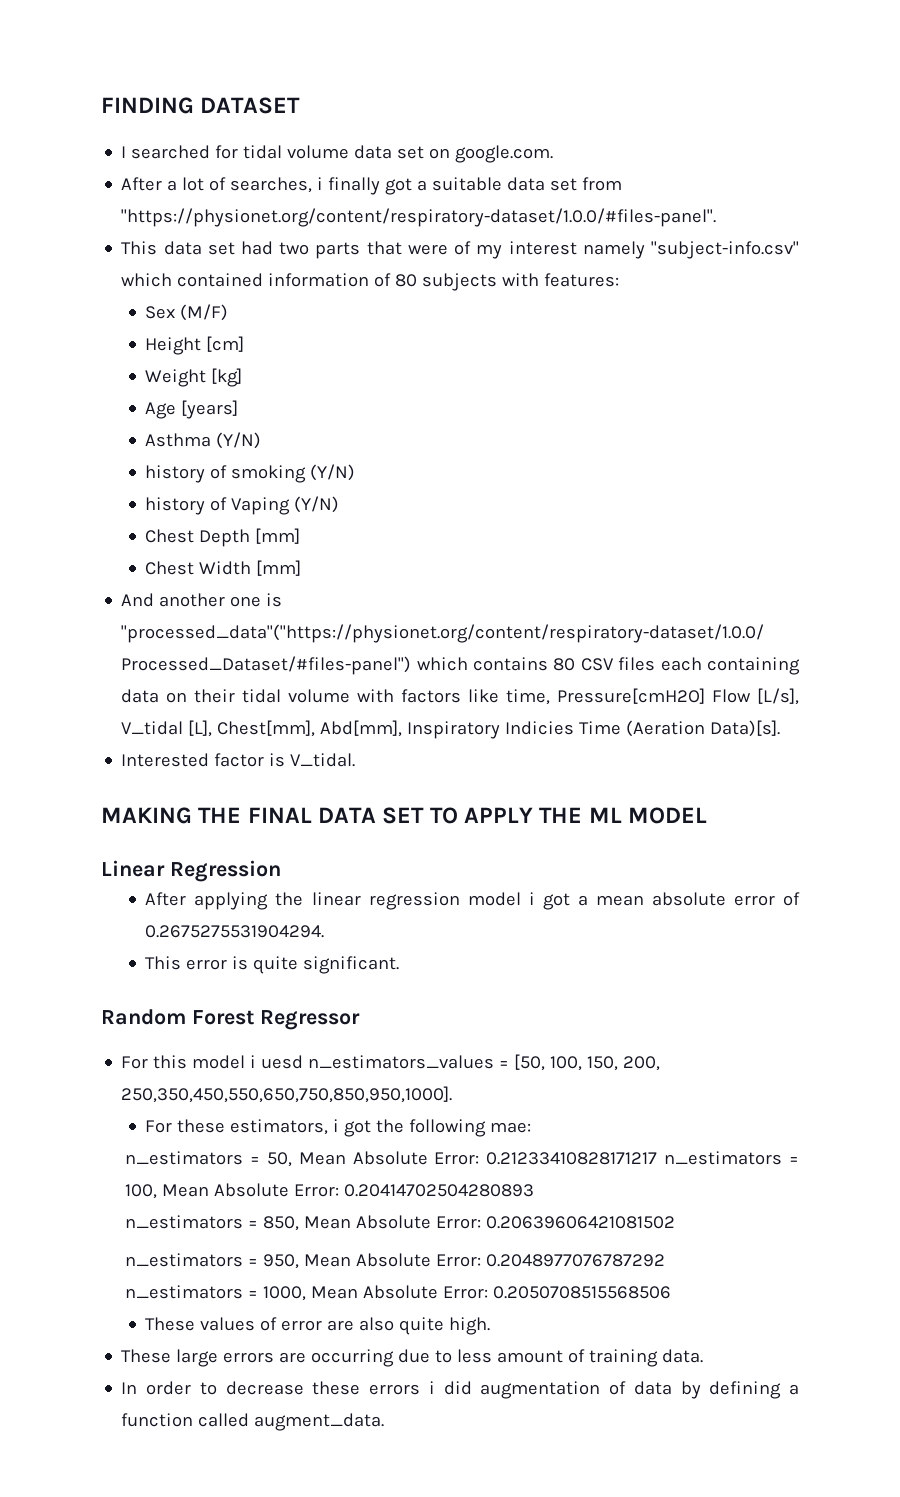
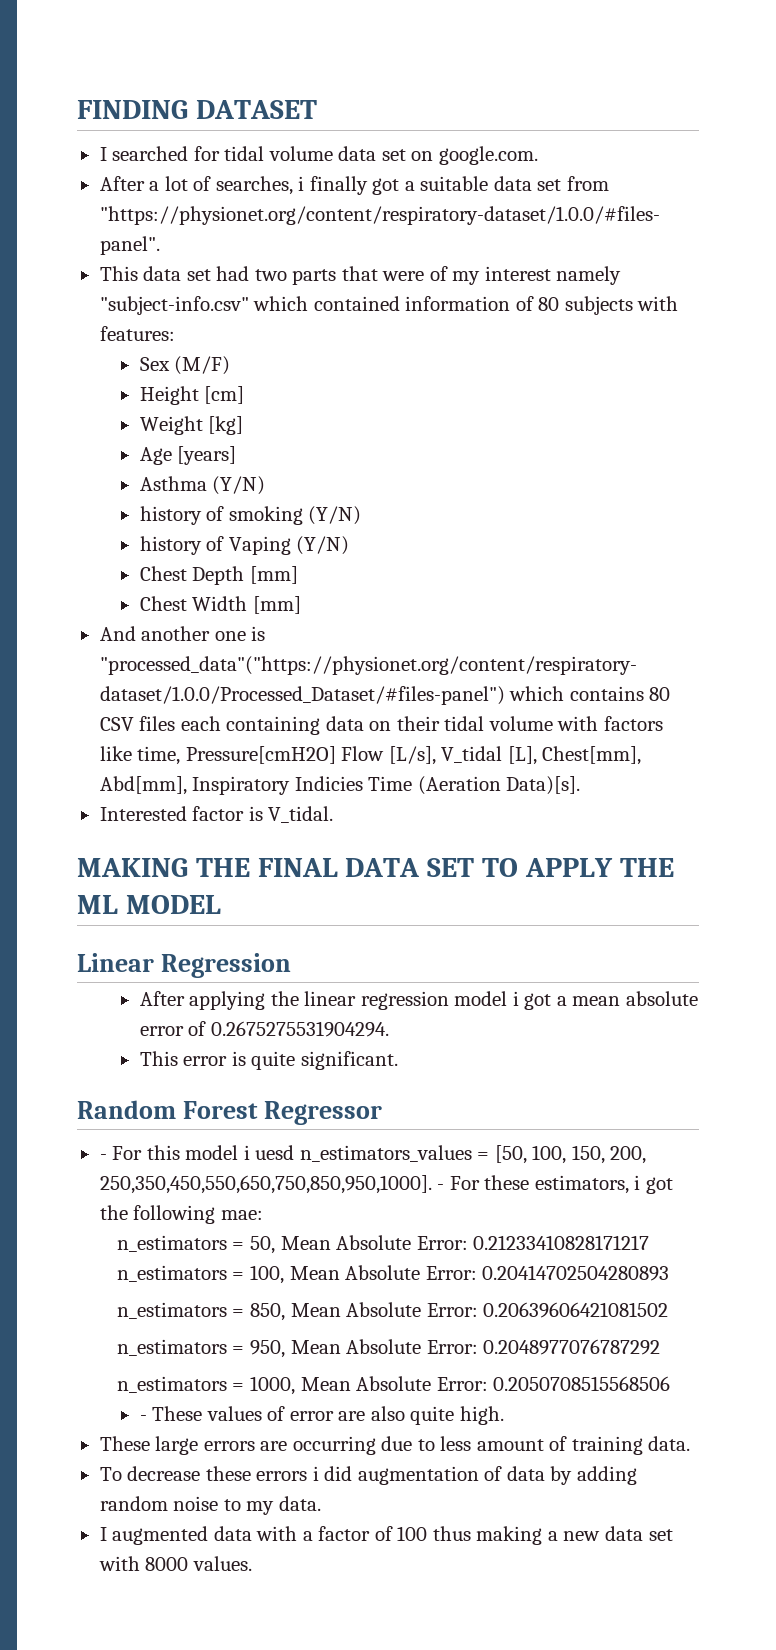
- For this model i uesd n_estimators_values = [50, 100, 150, 200, 250,350,450,550,650,750,850,950,1000].
- For these estimators, i got the following mae:
+ - For this model i uesd n_estimators_values = [50, 100, 150, 200, 250,350,450,550,650,750,850,950,1000]. - For these estimators, i got the following mae:
- These values of error are also quite high.
+ - These values of error are also quite high.
- In order to decrease these errors i did augmentation of data by defining a function called augment_data.
+ To decrease these errors i did augmentation of data by adding random noise to my data.
+ I augmented data with a factor of 100 thus making a new data set with 8000 values.

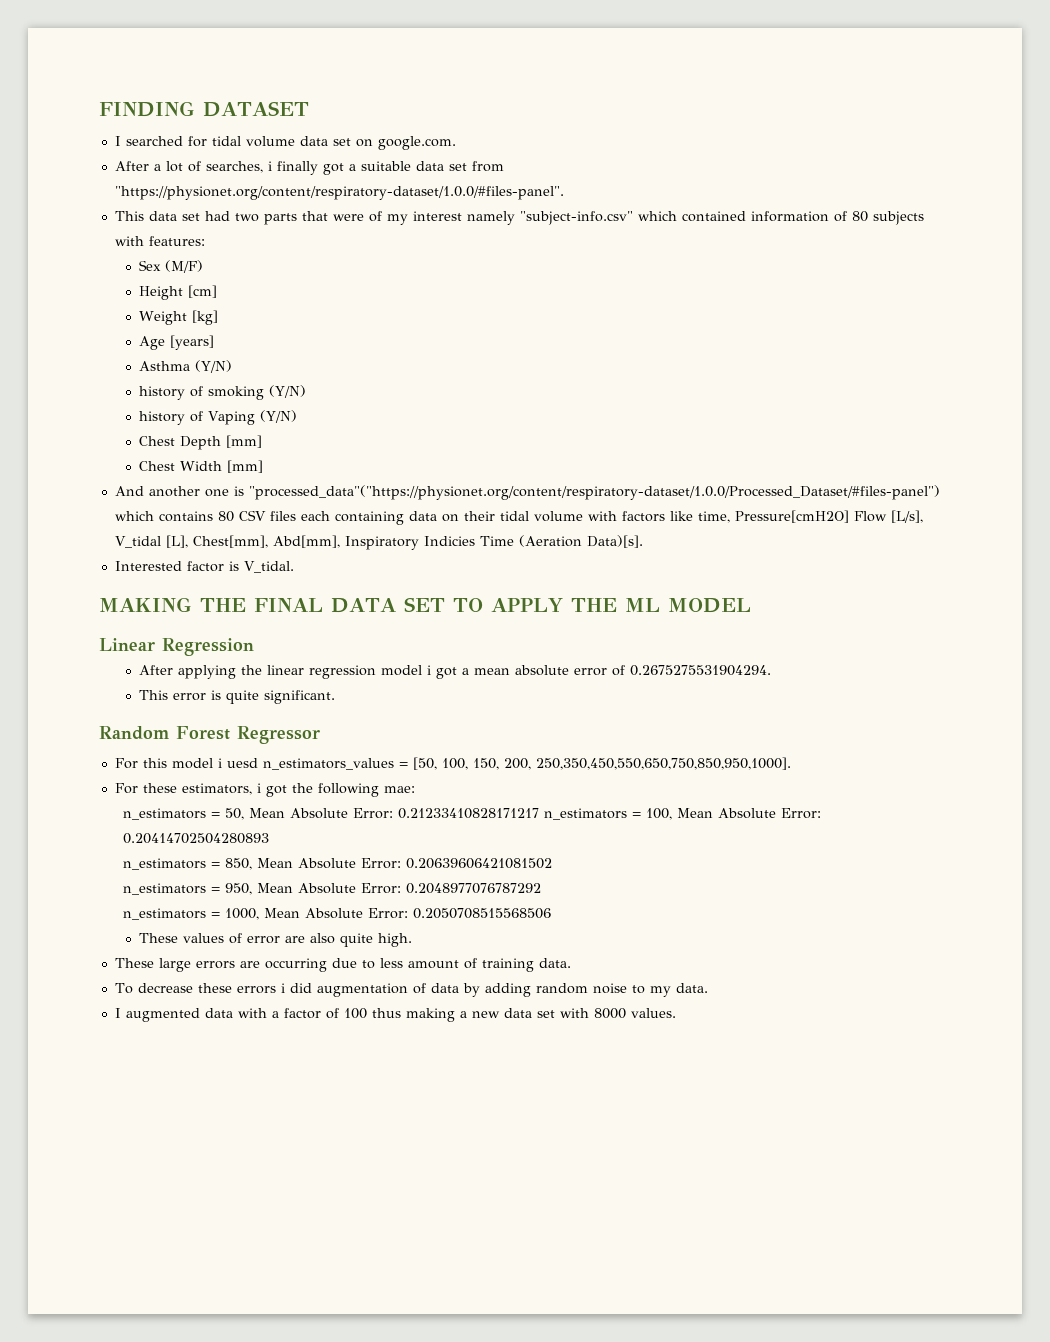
- - For this model i uesd n_estimators_values = [50, 100, 150, 200, 250,350,450,550,650,750,850,950,1000]. - For these estimators, i got the following mae:
+ For this model i uesd n_estimators_values = [50, 100, 150, 200, 250,350,450,550,650,750,850,950,1000].
+ For these estimators, i got the following mae:
- - These values of error are also quite high.
+ These values of error are also quite high.

